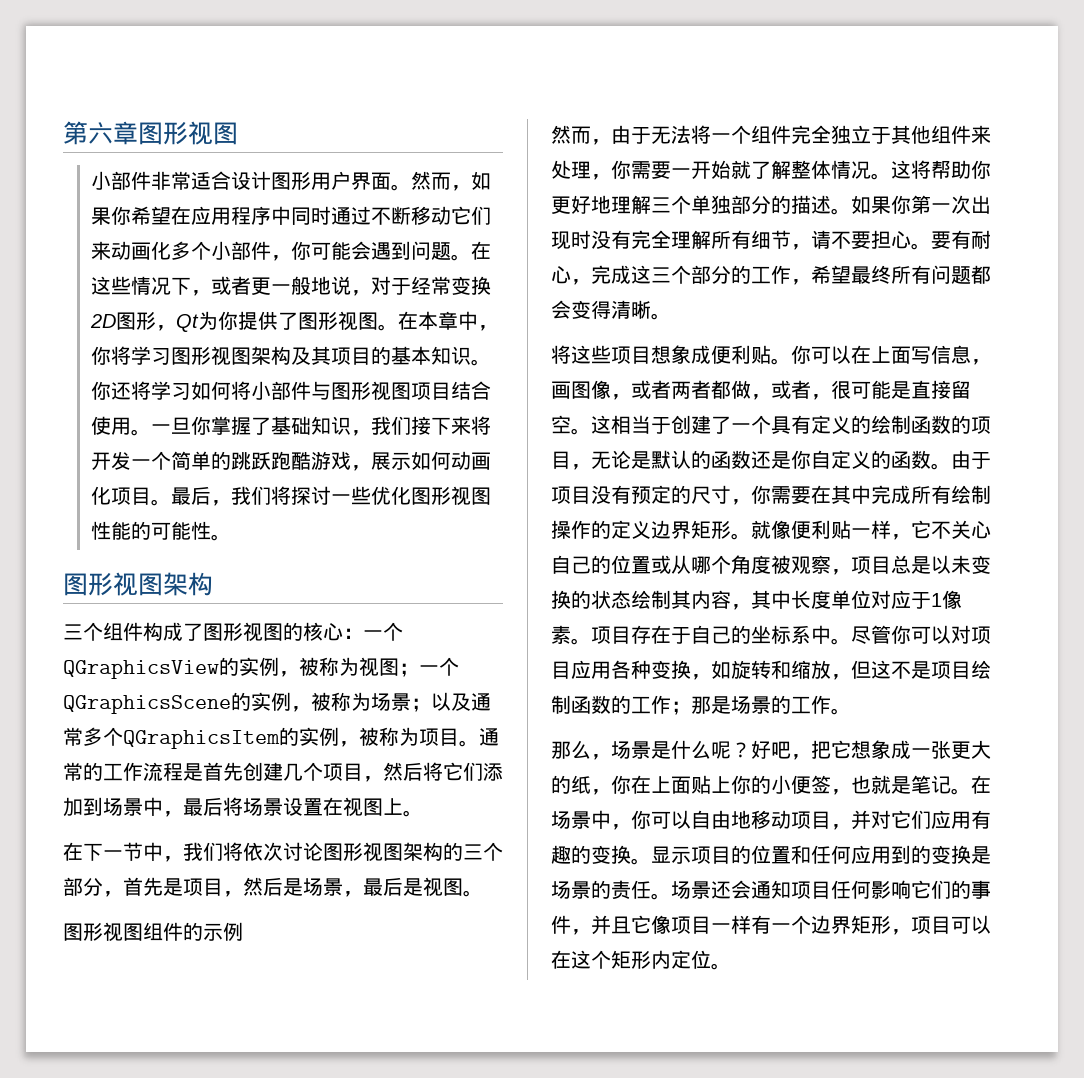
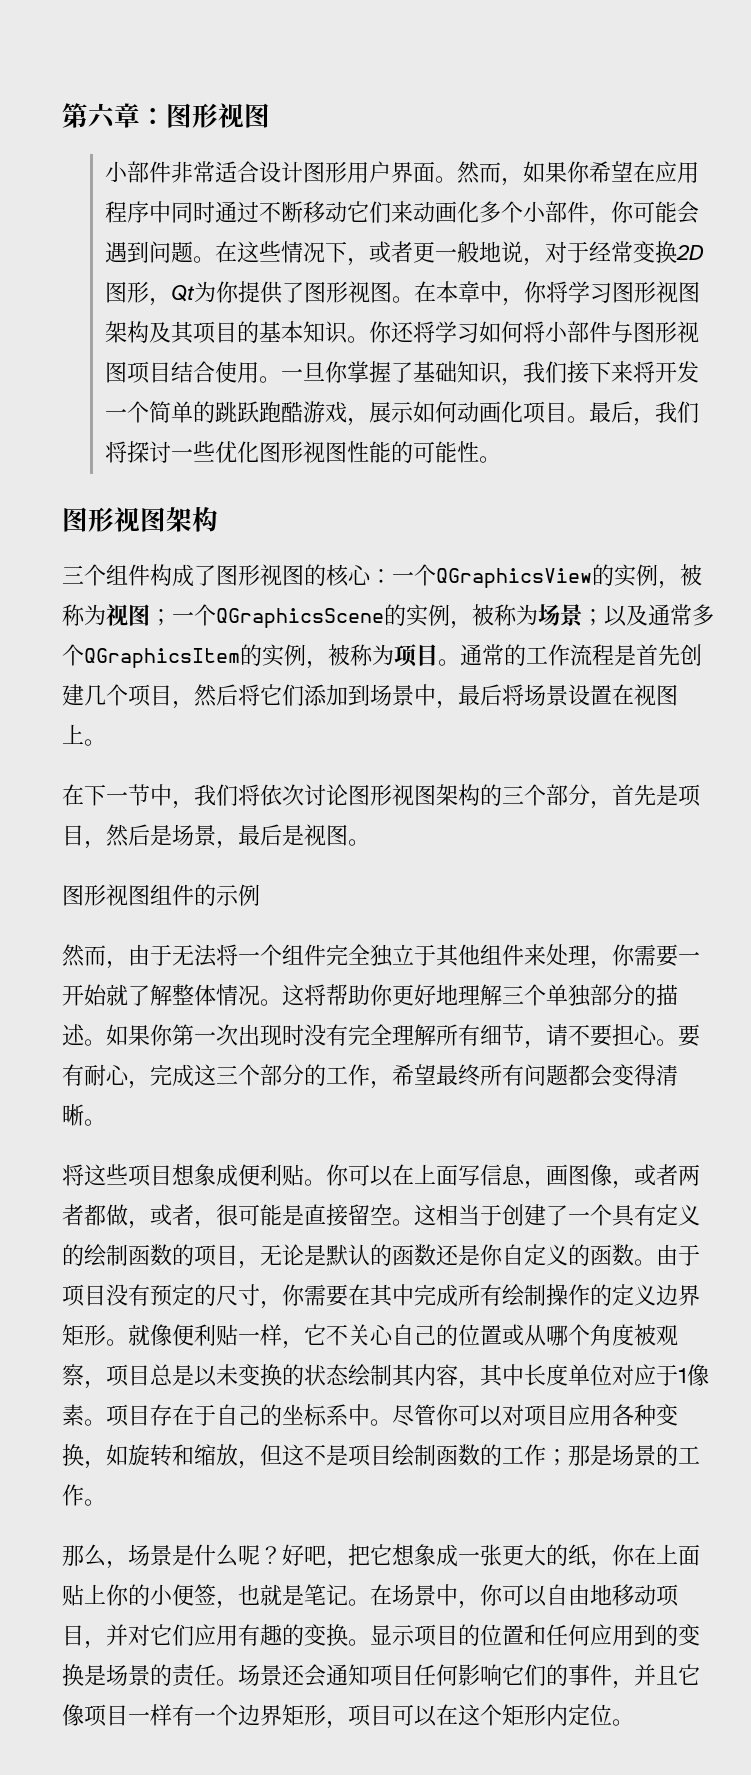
- 第六章图形视图
+ 第六章：图形视图

